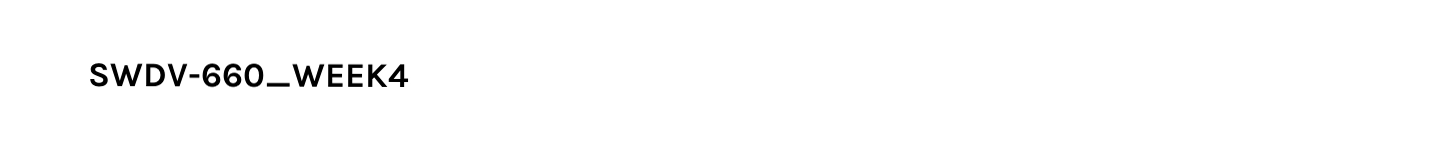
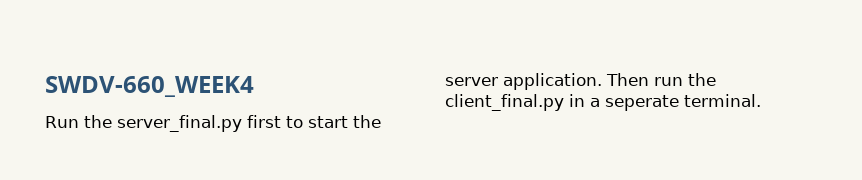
+ Run the server_final.py first to start the server application. Then run the client_final.py in a seperate terminal.

